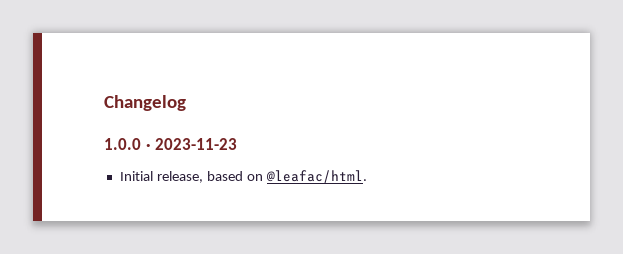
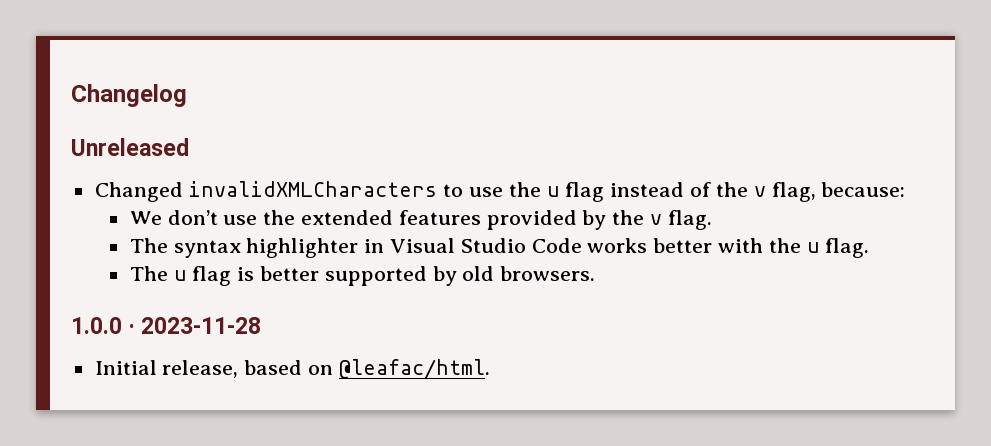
+ Unreleased
+ Changed invalidXMLCharacters to use the u flag instead of the v flag, because:
+ We don’t use the extended features provided by the v flag.
+ The syntax highlighter in Visual Studio Code works better with the u flag.
+ The u flag is better supported by old browsers.
- 1.0.0 · 2023-11-23
+ 1.0.0 · 2023-11-28

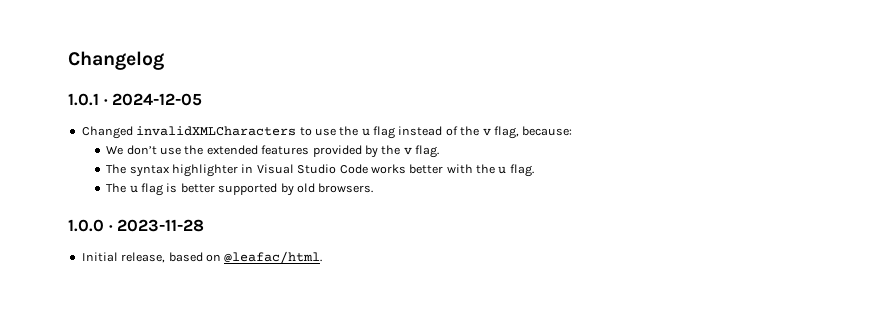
- Unreleased
+ 1.0.1 · 2024-12-05

